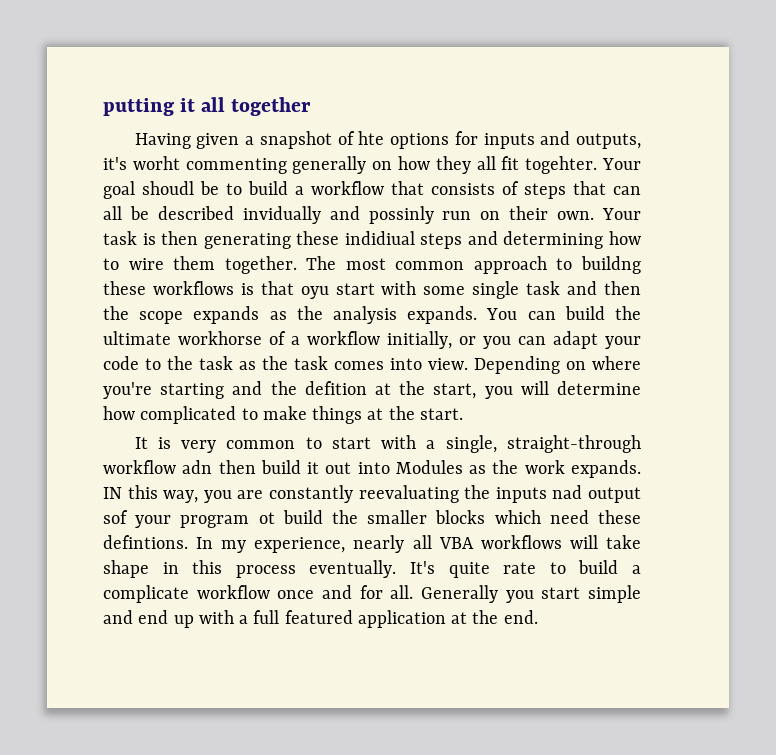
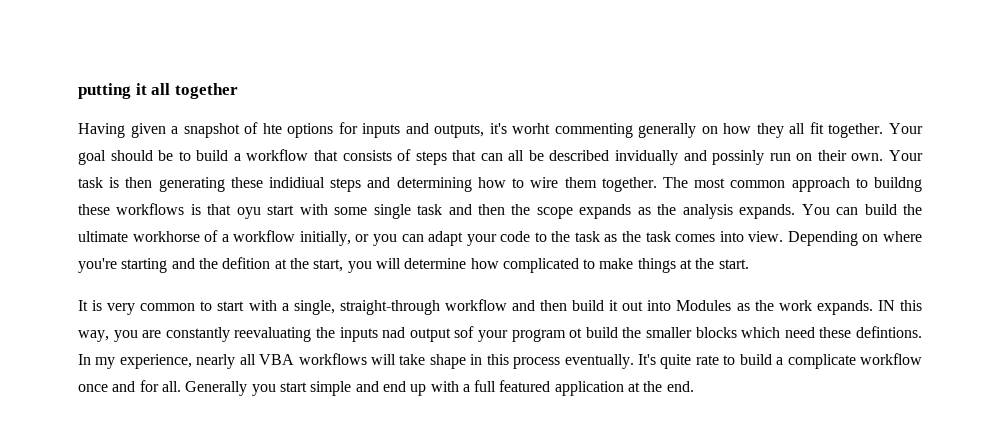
- Having given a snapshot of hte options for inputs and outputs, it's worht commenting generally on how they all fit togehter.
+ Having given a snapshot of hte options for inputs and outputs, it's worht commenting generally on how they all fit together.
- Your goal shoudl be to build a workflow that consists of steps that can all be described invidually and possinly run on their own.
+ Your goal should be to build a workflow that consists of steps that can all be described invidually and possinly run on their own.
- It is very common to start with a single, straight-through workflow adn then build it out into Modules as the work expands.
+ It is very common to start with a single, straight-through workflow and then build it out into Modules as the work expands.

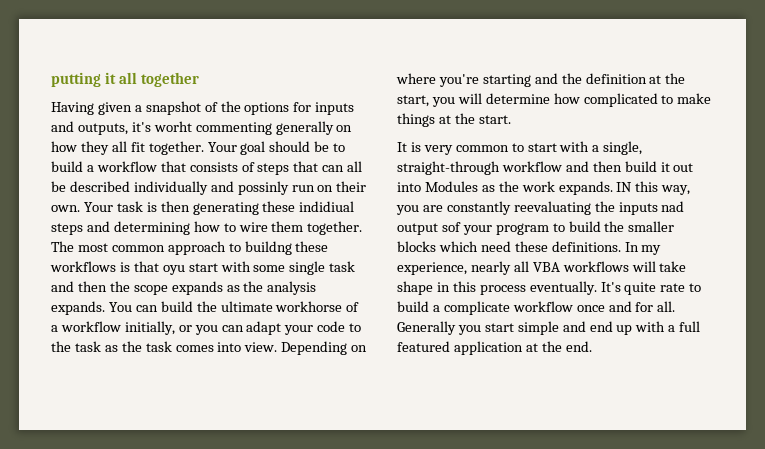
- Having given a snapshot of hte options for inputs and outputs, it's worht commenting generally on how they all fit together.
+ Having given a snapshot of the options for inputs and outputs, it's worht commenting generally on how they all fit together.
- Your goal should be to build a workflow that consists of steps that can all be described invidually and possinly run on their own.
+ Your goal should be to build a workflow that consists of steps that can all be described individually and possinly run on their own.
- Depending on where you're starting and the defition at the start, you will determine how complicated to make things at the start.
+ Depending on where you're starting and the definition at the start, you will determine how complicated to make things at the start.
- IN this way, you are constantly reevaluating the inputs nad output sof your program ot build the smaller blocks which need these defintions.
+ IN this way, you are constantly reevaluating the inputs nad output sof your program to build the smaller blocks which need these definitions.

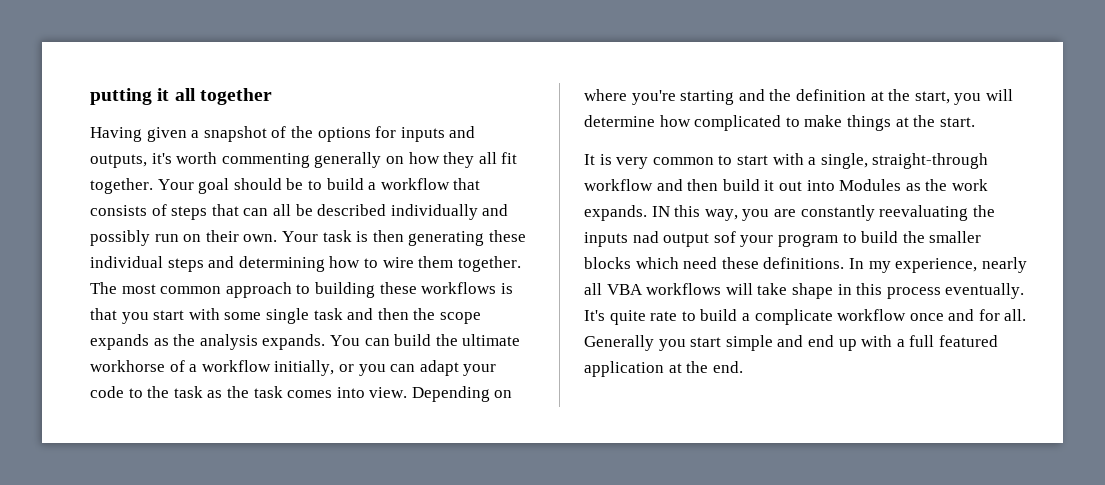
- Having given a snapshot of the options for inputs and outputs, it's worht commenting generally on how they all fit together.
+ Having given a snapshot of the options for inputs and outputs, it's worth commenting generally on how they all fit together.
- Your goal should be to build a workflow that consists of steps that can all be described individually and possinly run on their own.
+ Your goal should be to build a workflow that consists of steps that can all be described individually and possibly run on their own.
- Your task is then generating these indidiual steps and determining how to wire them together.
+ Your task is then generating these individual steps and determining how to wire them together.
- The most common approach to buildng these workflows is that oyu start with some single task and then the scope expands as the analysis expands.
+ The most common approach to building these workflows is that you start with some single task and then the scope expands as the analysis expands.

